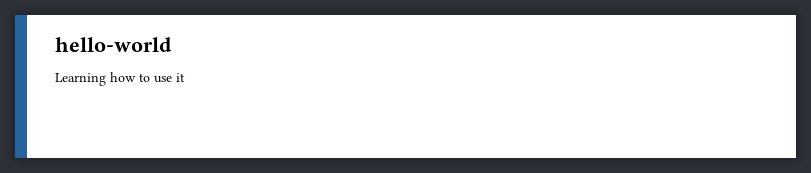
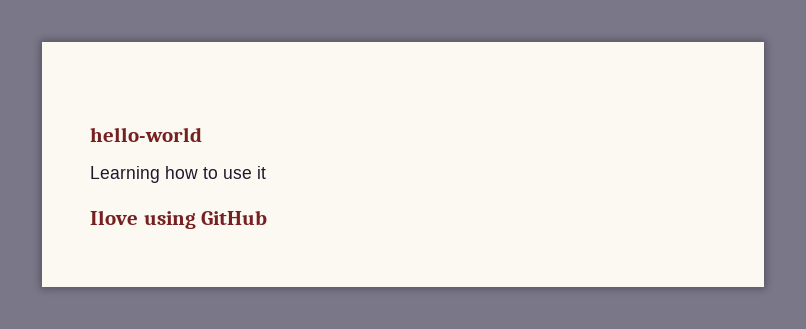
+ Ilove using GitHub

